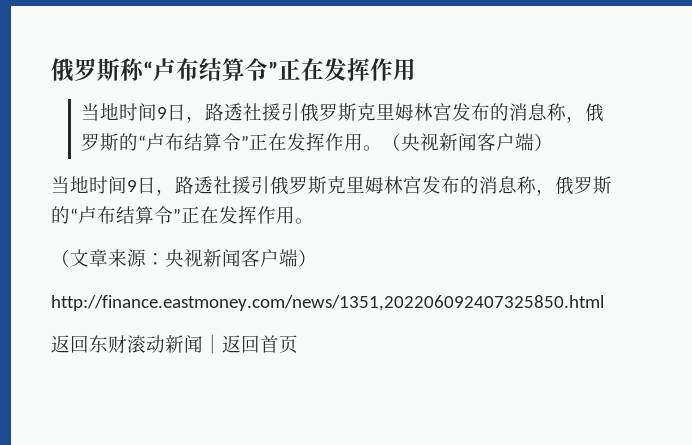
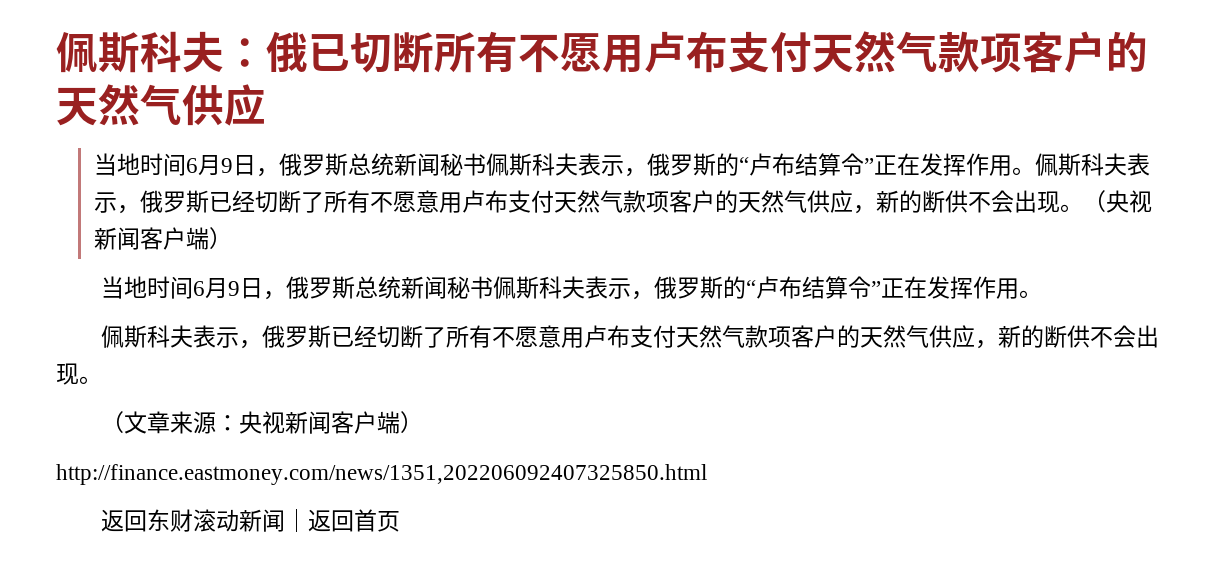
- 俄罗斯称“卢布结算令”正在发挥作用
- 当地时间9日，路透社援引俄罗斯克里姆林宫发布的消息称，俄罗斯的“卢布结算令”正在发挥作用。
+ 佩斯科夫：俄已切断所有不愿用卢布支付天然气款项客户的天然气供应
+ 当地时间6月9日，俄罗斯总统新闻秘书佩斯科夫表示，俄罗斯的“卢布结算令”正在发挥作用。佩斯科夫表示，俄罗斯已经切断了所有不愿意用卢布支付天然气款项客户的天然气供应，新的断供不会出现。
  （央视新闻客户端）
- 当地时间9日，路透社援引俄罗斯克里姆林宫发布的消息称，俄罗斯的“卢布结算令”正在发挥作用。
+ 当地时间6月9日，俄罗斯总统新闻秘书佩斯科夫表示，俄罗斯的“卢布结算令”正在发挥作用。
+ 佩斯科夫表示，俄罗斯已经切断了所有不愿意用卢布支付天然气款项客户的天然气供应，新的断供不会出现。

